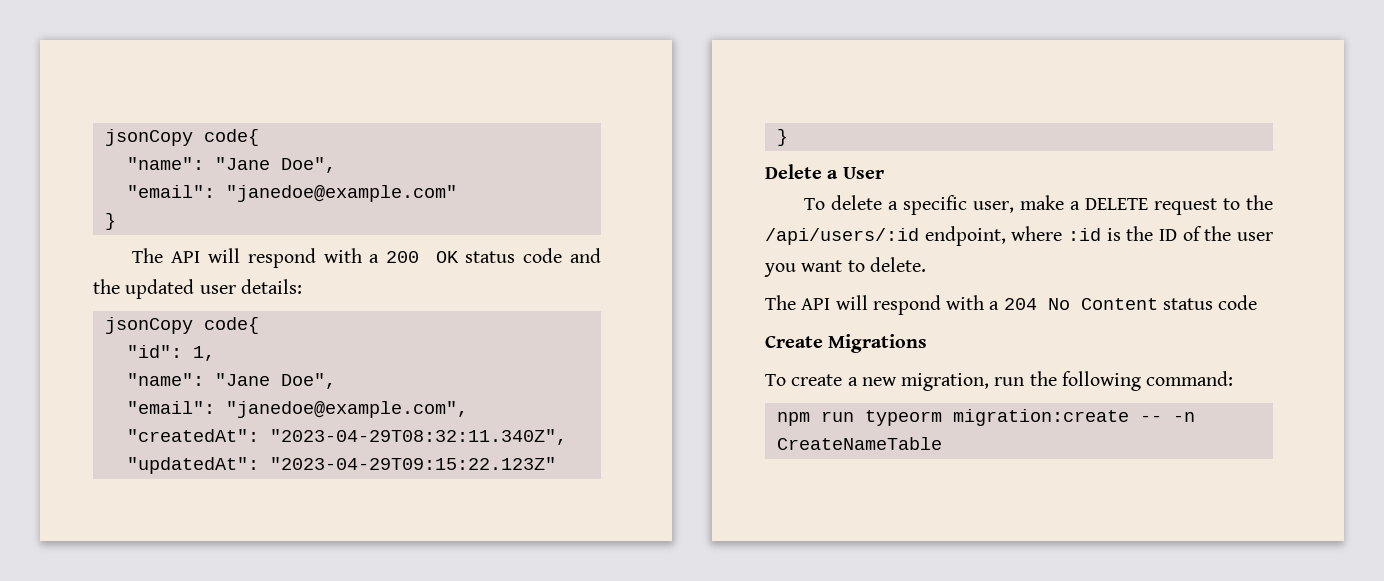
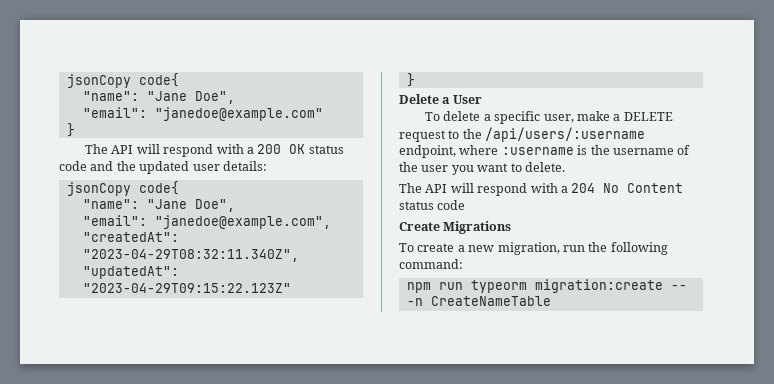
- "id": 1,
- To delete a specific user, make a DELETE request to the /api/users/:id endpoint, where :id is the ID of the user you want to delete.
+ To delete a specific user, make a DELETE request to the /api/users/:username endpoint, where :username is the username of the user you want to delete.

